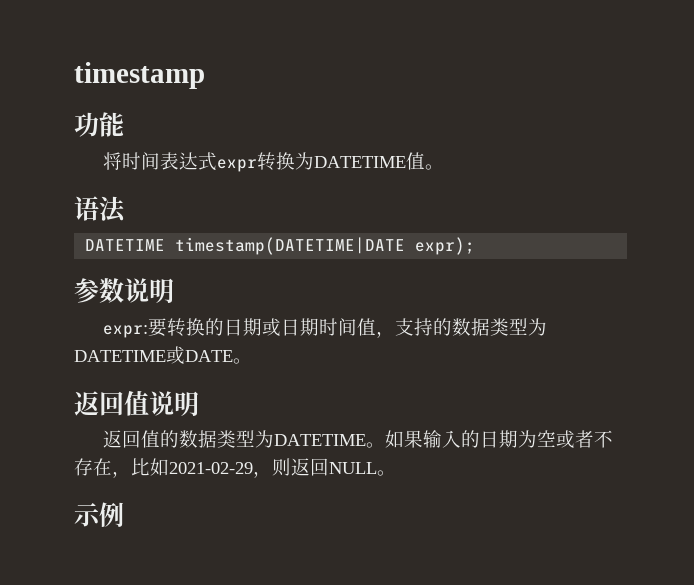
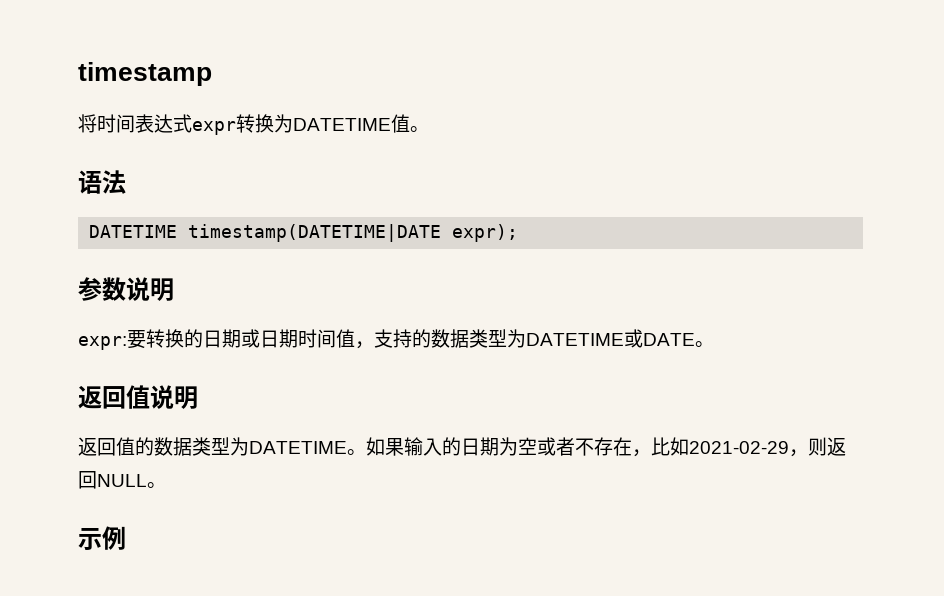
- 功能

